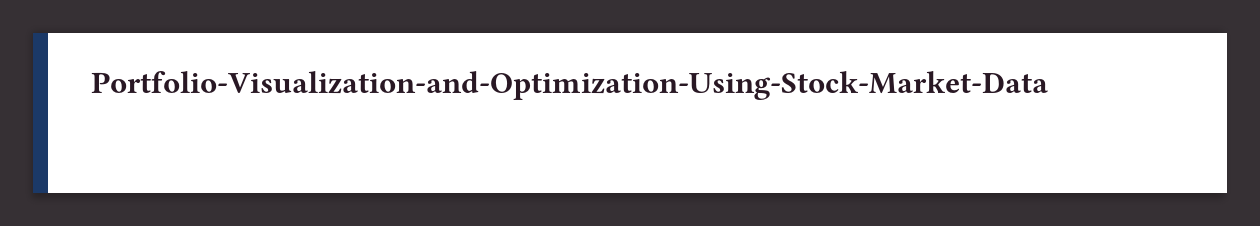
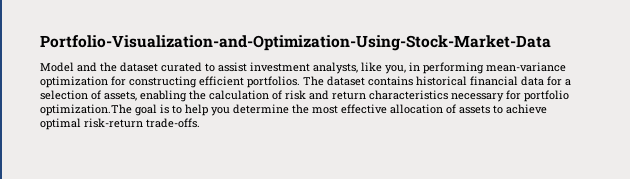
+ Model and the dataset curated to assist investment analysts, like you, in performing mean-variance optimization for constructing efficient portfolios. The dataset contains historical financial data for a selection of assets, enabling the calculation of risk and return characteristics necessary for portfolio optimization.The goal is to help you determine the most effective allocation of assets to achieve optimal risk-return trade-offs.

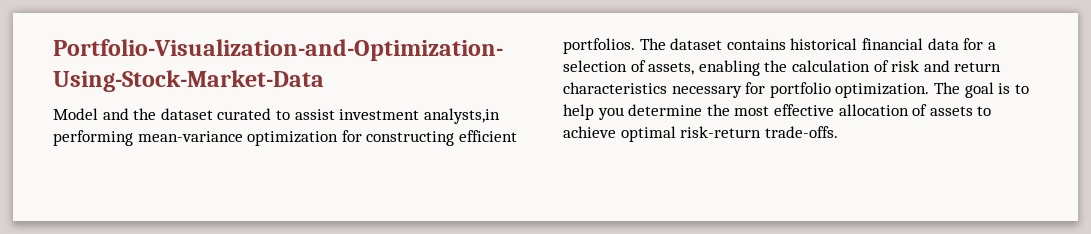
- Model and the dataset curated to assist investment analysts, like you, in performing mean-variance optimization for constructing efficient portfolios.
+ Model and the dataset curated to assist investment analysts,in performing mean-variance optimization for constructing efficient portfolios.
- The dataset contains historical financial data for a selection of assets, enabling the calculation of risk and return characteristics necessary for portfolio optimization.The goal is to help you determine the most effective allocation of assets to achieve optimal risk-return trade-offs.
+ The dataset contains historical financial data for a selection of assets, enabling the calculation of risk and return characteristics necessary for portfolio optimization. The goal is to help you determine the most effective allocation of assets to achieve optimal risk-return trade-offs.

